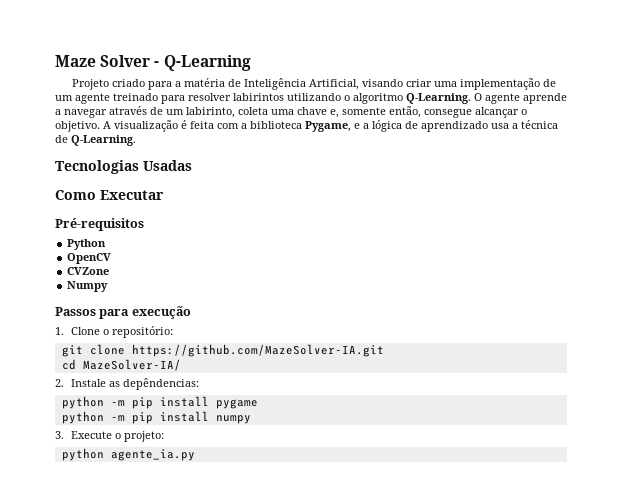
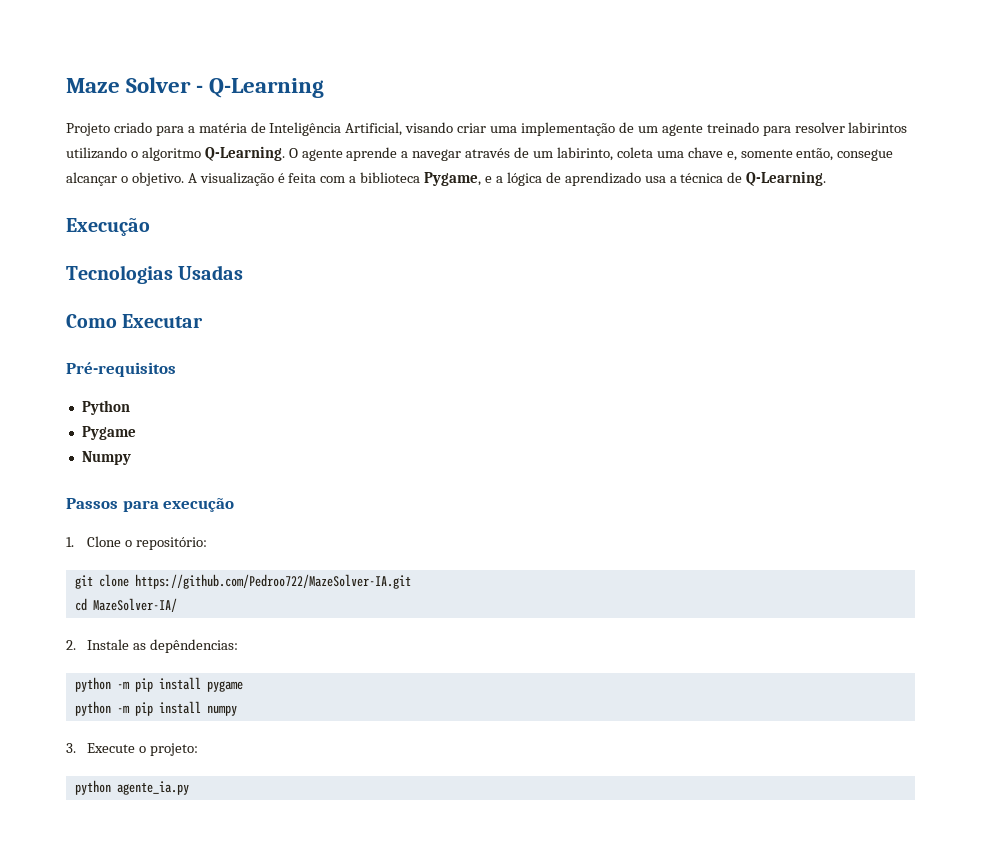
+ Execução
- OpenCV
- CVZone
+ Pygame
- git clone https://github.com/MazeSolver-IA.git
+ git clone https://github.com/Pedroo722/MazeSolver-IA.git

